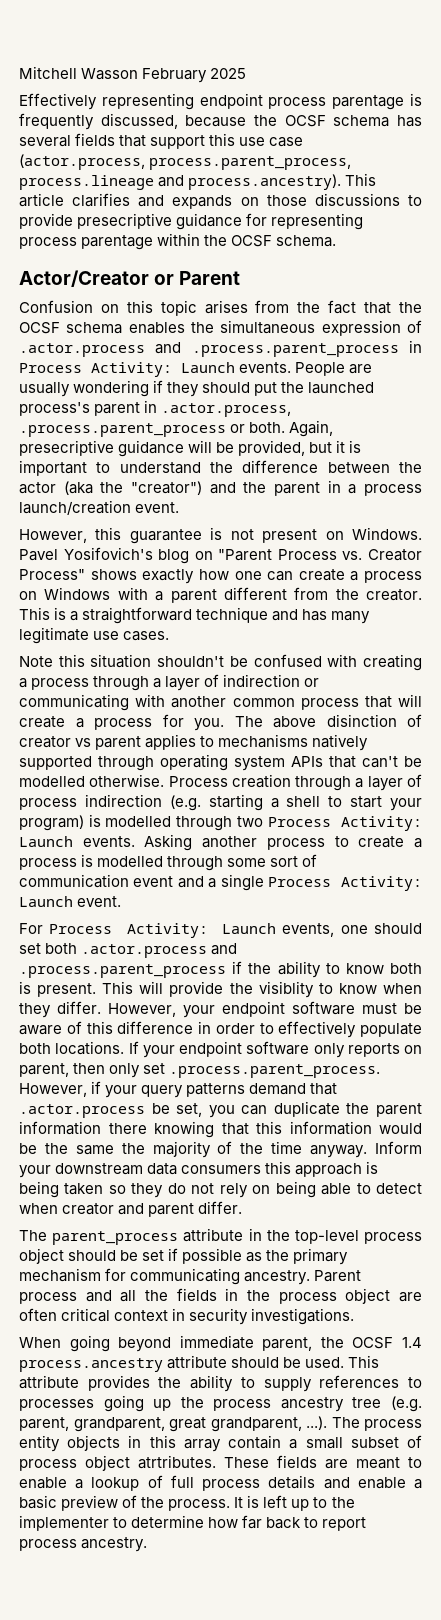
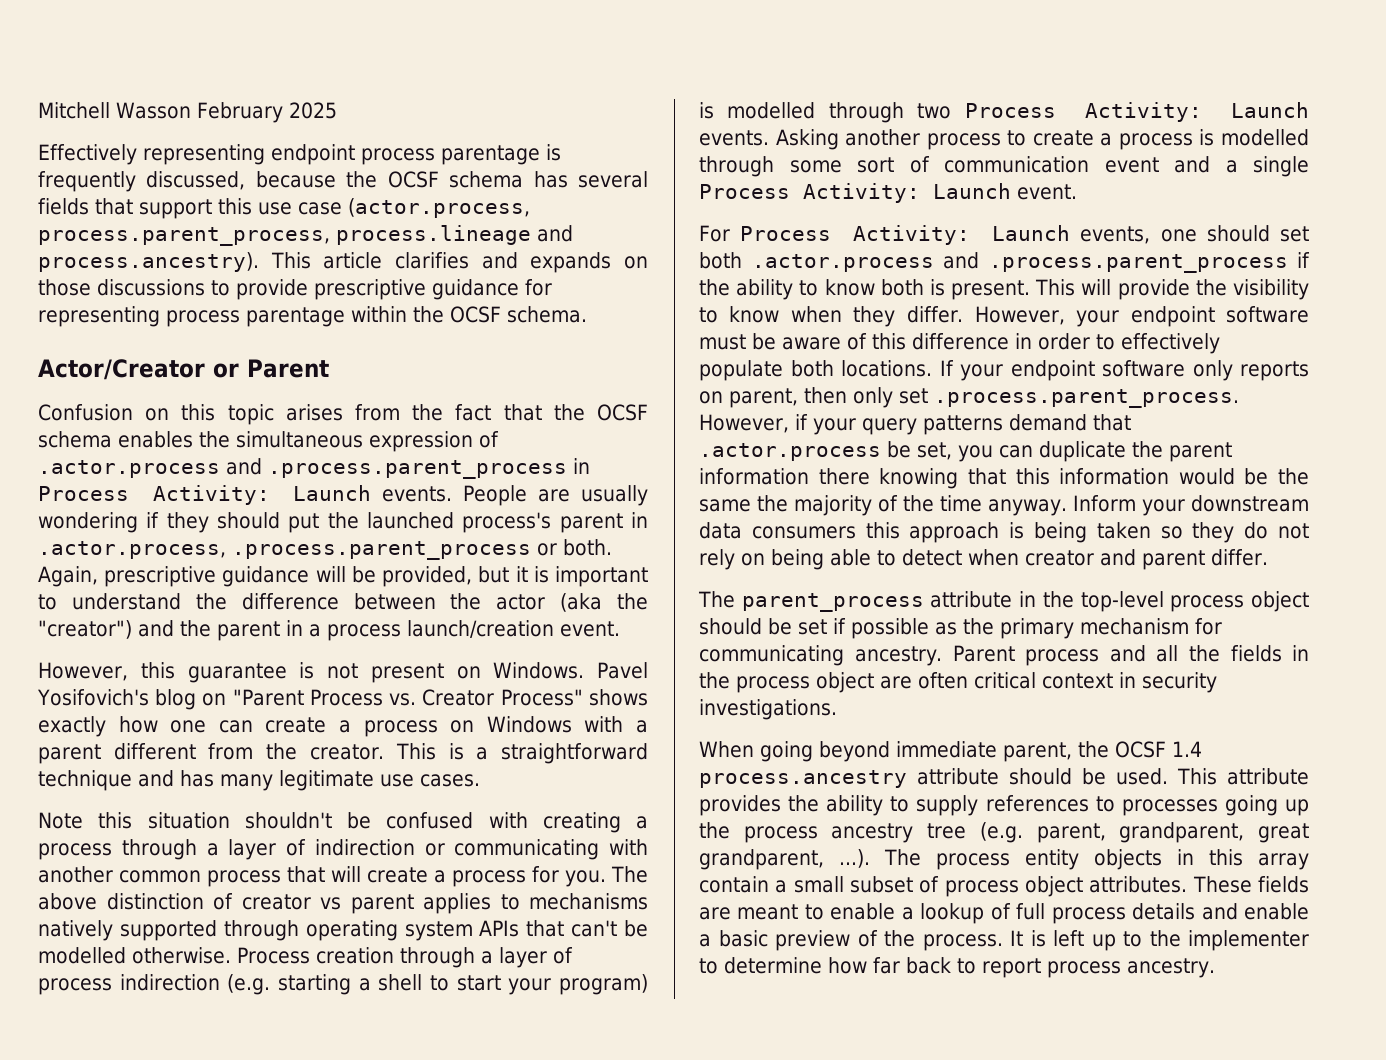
- Effectively representing endpoint process parentage is frequently discussed, because the OCSF schema has several fields that support this use case (actor.process, process.parent_process, process.lineage and process.ancestry). This article clarifies and expands on those discussions to provide presecriptive guidance for representing process parentage within the OCSF schema.
+ Effectively representing endpoint process parentage is frequently discussed, because the OCSF schema has several fields that support this use case (actor.process, process.parent_process, process.lineage and process.ancestry). This article clarifies and expands on those discussions to provide prescriptive guidance for representing process parentage within the OCSF schema.
- Again, presecriptive guidance will be provided, but it is important to understand the difference between the actor (aka the "creator") and the parent in a process launch/creation event.
+ Again, prescriptive guidance will be provided, but it is important to understand the difference between the actor (aka the "creator") and the parent in a process launch/creation event.
- The above disinction of creator vs parent applies to mechanisms natively supported through operating system APIs that can't be modelled otherwise.
+ The above distinction of creator vs parent applies to mechanisms natively supported through operating system APIs that can't be modelled otherwise.
- This will provide the visiblity to know when they differ.
+ This will provide the visibility to know when they differ.
- This attribute provides the ability to supply references to processes going up the process ancestry tree (e.g. parent, grandparent, great grandparent, ...). The process entity objects in this array contain a small subset of process object atrtributes.
+ This attribute provides the ability to supply references to processes going up the process ancestry tree (e.g. parent, grandparent, great grandparent, ...). The process entity objects in this array contain a small subset of process object attributes.

